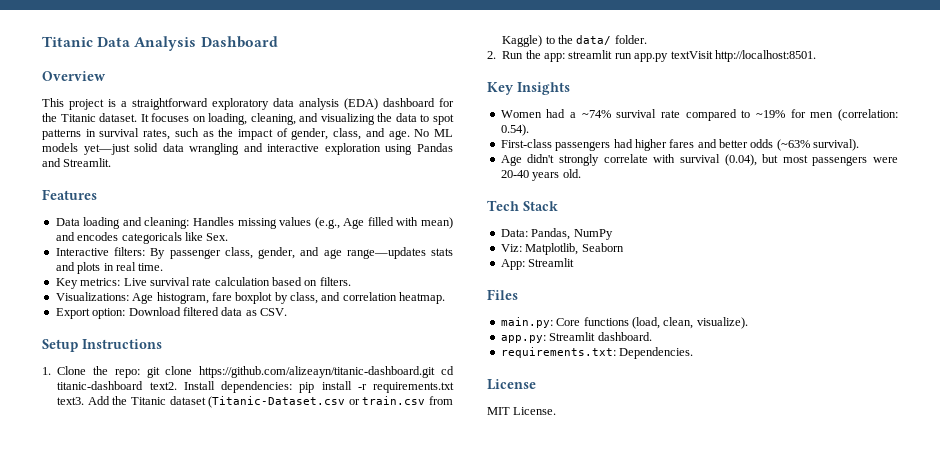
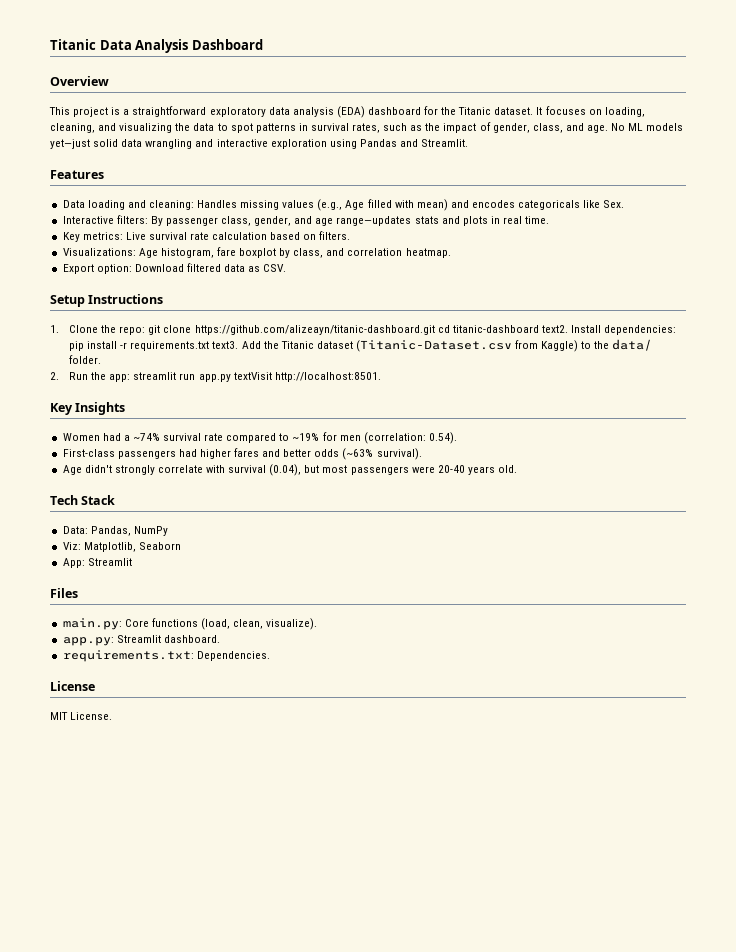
- Add the Titanic dataset (Titanic-Dataset.csv or train.csv from Kaggle) to the data/ folder.
+ Add the Titanic dataset (Titanic-Dataset.csv from Kaggle) to the data/ folder.

